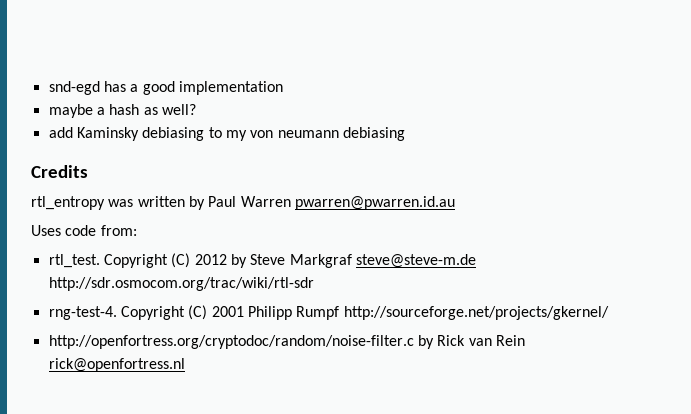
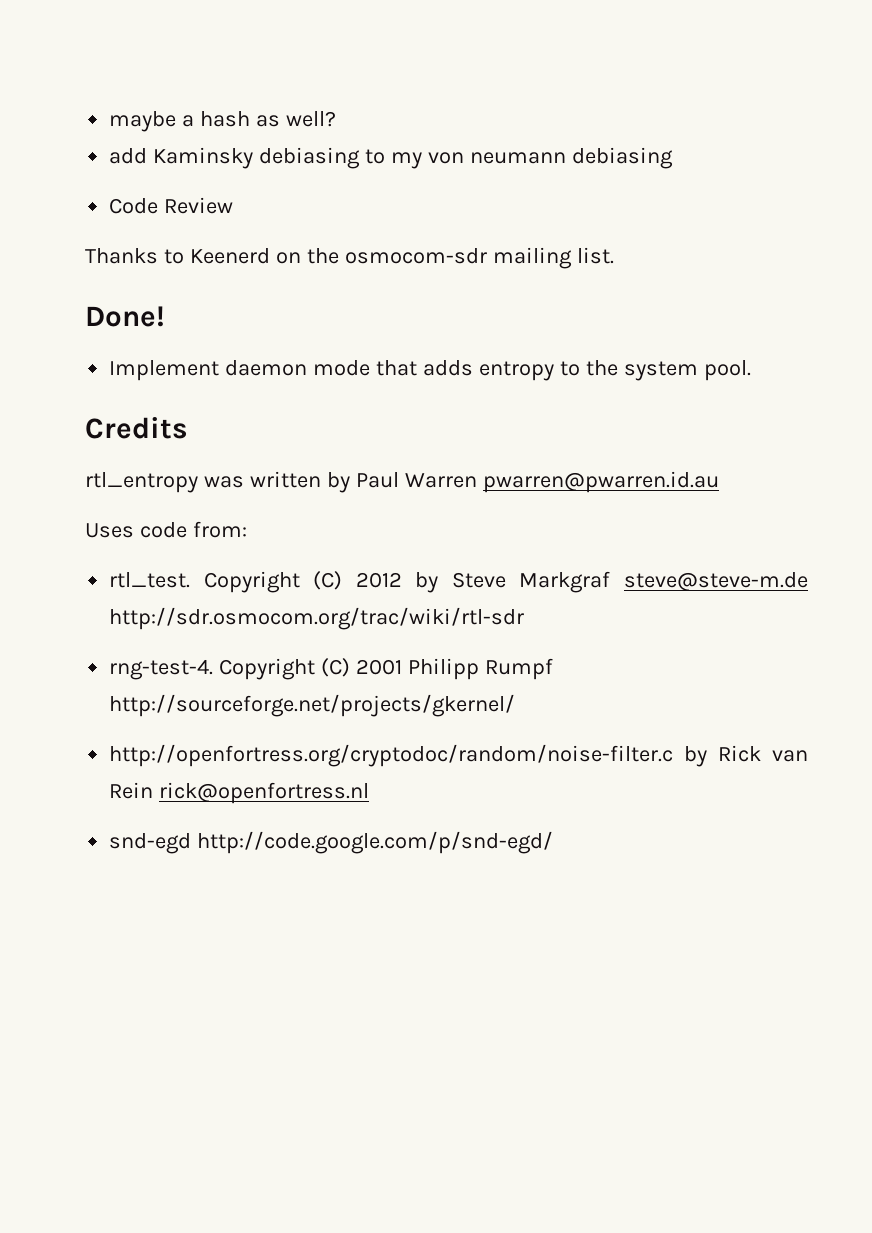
- snd-egd has a good implementation
+ Code Review
+ Thanks to Keenerd on the osmocom-sdr mailing list.
+ Done!
+ Implement daemon mode that adds entropy to the system pool.
+ snd-egd http://code.google.com/p/snd-egd/

